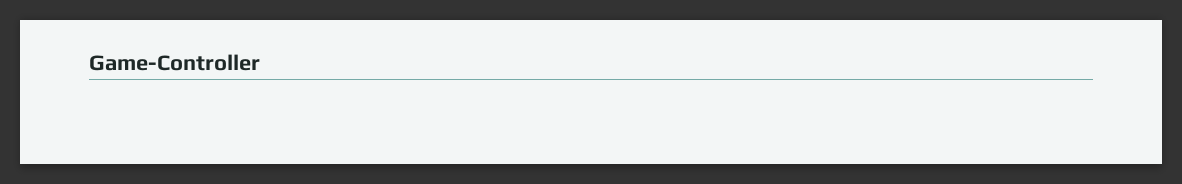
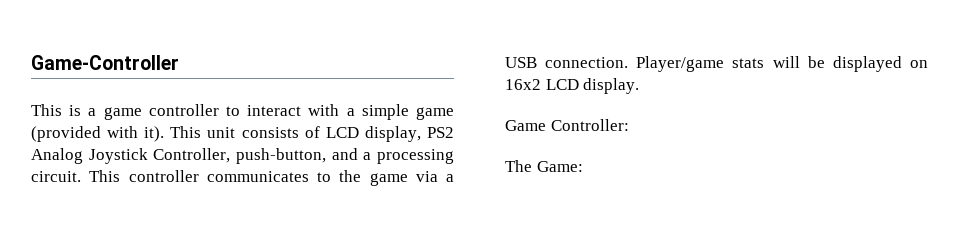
+ This is a game controller to interact with a simple game (provided with it). This unit consists of LCD display, PS2 Analog Joystick Controller, push-button, and a processing circuit. This controller communicates to the game via a USB connection. Player/game stats will be displayed on 16x2 LCD display.
+ Game Controller:
+ The Game:

